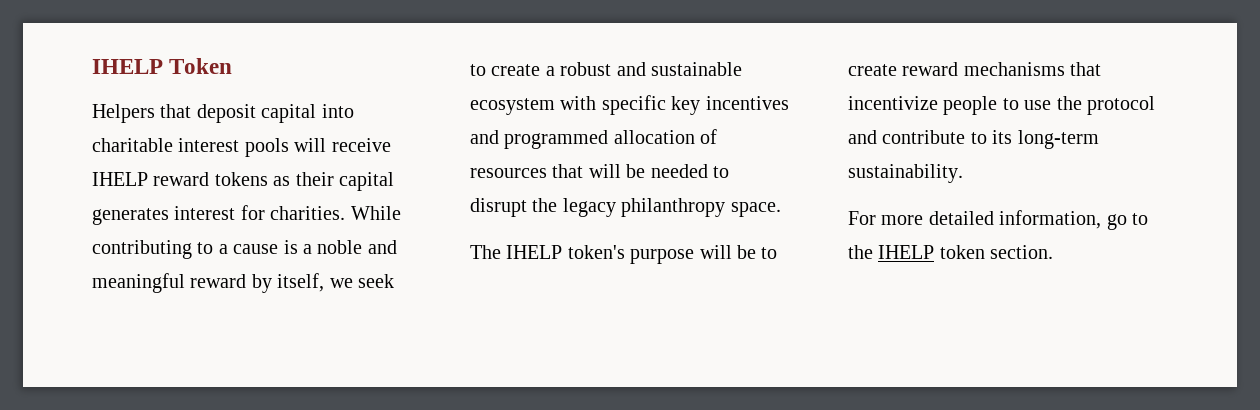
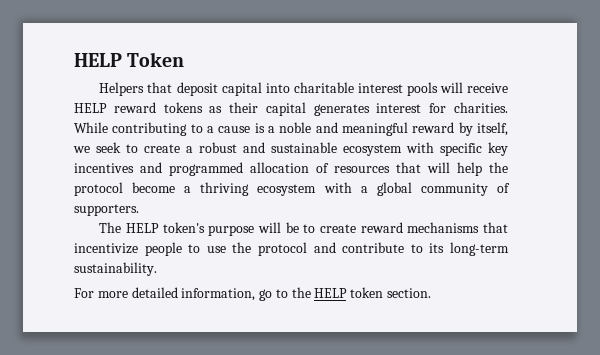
- IHELP Token
+ HELP Token
- Helpers that deposit capital into charitable interest pools will receive IHELP reward tokens as their capital generates interest for charities.
+ Helpers that deposit capital into charitable interest pools will receive HELP reward tokens as their capital generates interest for charities.
- While contributing to a cause is a noble and meaningful reward by itself, we seek to create a robust and sustainable ecosystem with specific key incentives and programmed allocation of resources that will be needed to disrupt the legacy philanthropy space.
+ While contributing to a cause is a noble and meaningful reward by itself, we seek to create a robust and sustainable ecosystem with specific key incentives and programmed allocation of resources that will help the protocol become a thriving ecosystem with a global community of supporters.
- The IHELP token's purpose will be to create reward mechanisms that incentivize people to use the protocol and contribute to its long-term sustainability.
+ The HELP token's purpose will be to create reward mechanisms that incentivize people to use the protocol and contribute to its long-term sustainability.
- For more detailed information, go to the IHELP token section.
+ For more detailed information, go to the HELP token section.

